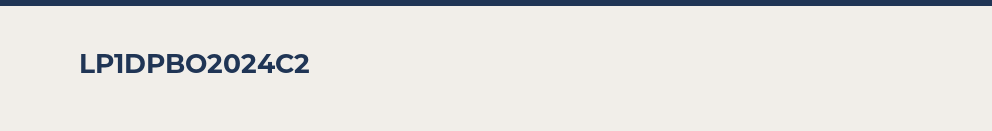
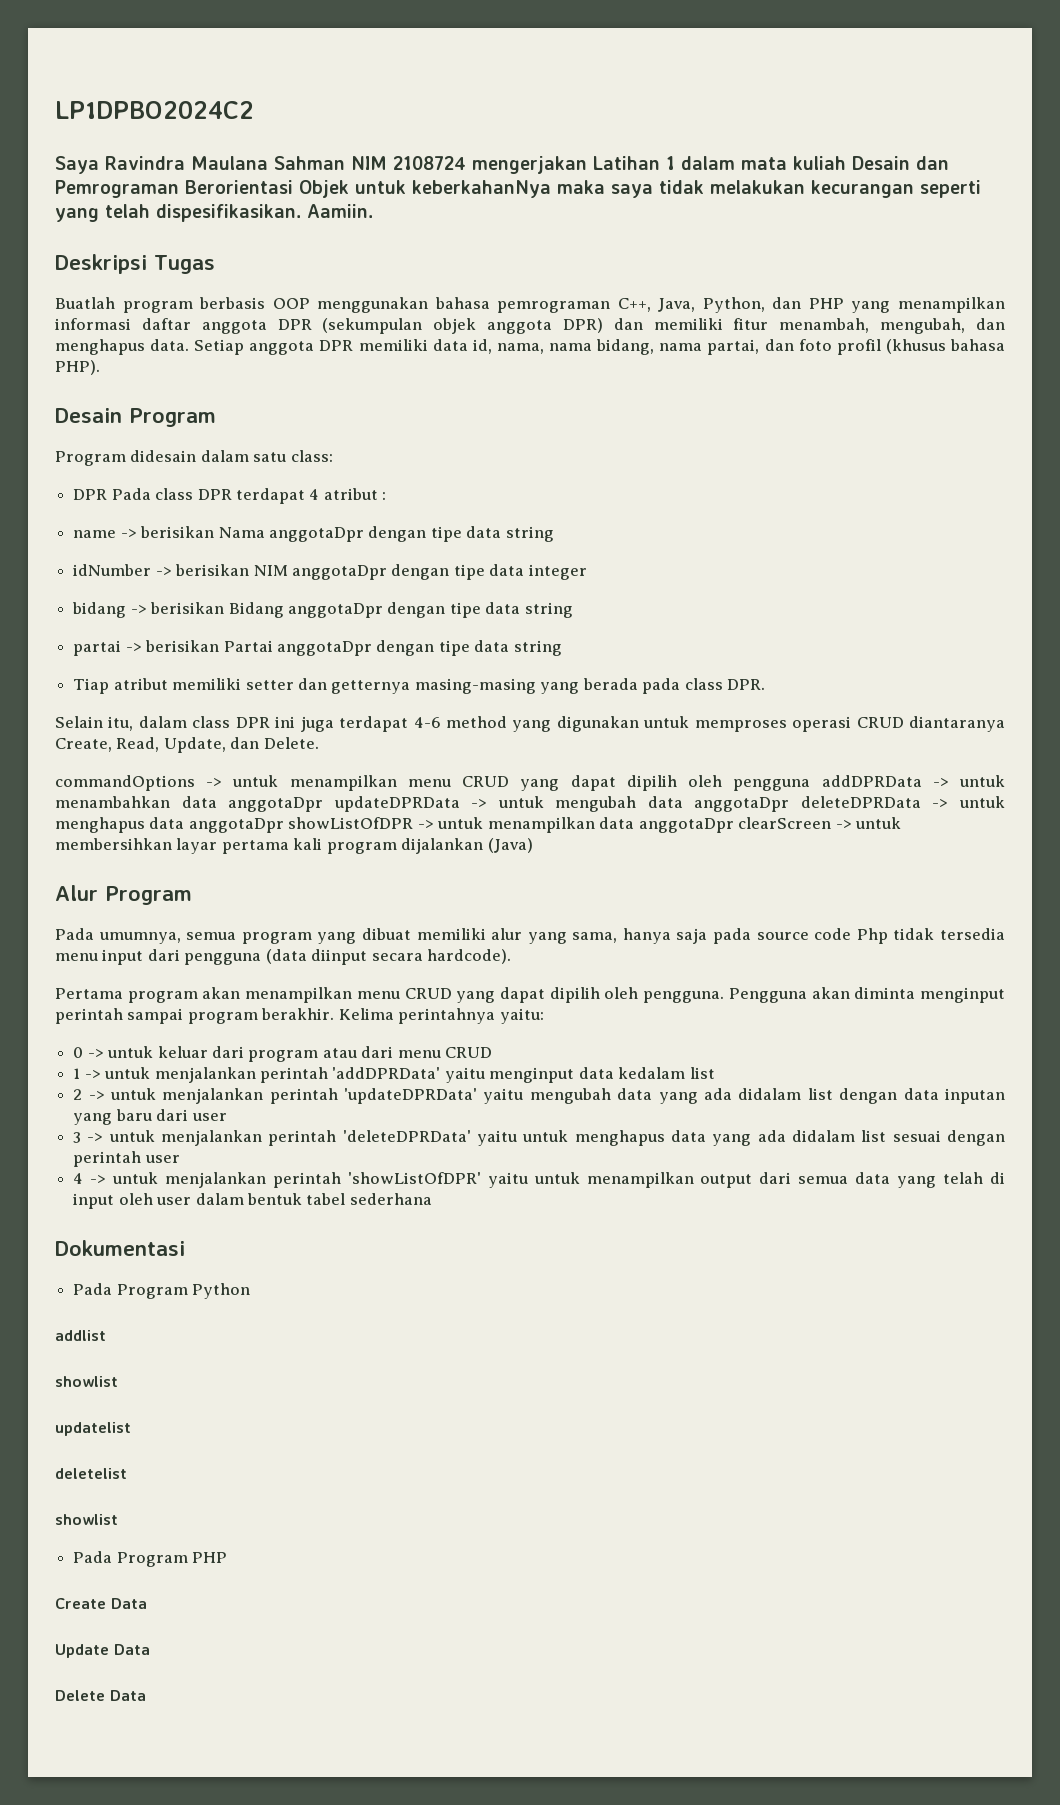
+ Saya Ravindra Maulana Sahman NIM 2108724 mengerjakan Latihan 1 dalam mata kuliah Desain dan Pemrograman Berorientasi Objek untuk keberkahanNya maka saya tidak melakukan kecurangan seperti yang telah dispesifikasikan. Aamiin.
+ Deskripsi Tugas
+ Buatlah program berbasis OOP menggunakan bahasa pemrograman C++, Java, Python, dan PHP yang menampilkan informasi daftar anggota DPR (sekumpulan objek anggota DPR) dan memiliki fitur menambah, mengubah, dan menghapus data. Setiap anggota DPR memiliki data id, nama, nama bidang, nama partai, dan foto profil (khusus bahasa PHP).
+ Desain Program
+ Program didesain dalam satu class:
+ DPR Pada class DPR terdapat 4 atribut :
+ name -> berisikan Nama anggotaDpr dengan tipe data string
+ idNumber -> berisikan NIM anggotaDpr dengan tipe data integer
+ bidang -> berisikan Bidang anggotaDpr dengan tipe data string
+ partai -> berisikan Partai anggotaDpr dengan tipe data string
+ Tiap atribut memiliki setter dan getternya masing-masing yang berada pada class DPR.
+ Selain itu, dalam class DPR ini juga terdapat 4-6 method yang digunakan untuk memproses operasi CRUD diantaranya Create, Read, Update, dan Delete.
+ commandOptions -> untuk menampilkan menu CRUD yang dapat dipilih oleh pengguna addDPRData -> untuk menambahkan data anggotaDpr updateDPRData -> untuk mengubah data anggotaDpr deleteDPRData -> untuk menghapus data anggotaDpr showListOfDPR -> untuk menampilkan data anggotaDpr clearScreen -> untuk membersihkan layar pertama kali program dijalankan (Java)
+ Alur Program
+ Pada umumnya, semua program yang dibuat memiliki alur yang sama, hanya saja pada source code Php tidak tersedia menu input dari pengguna (data diinput secara hardcode).
+ Pertama program akan menampilkan menu CRUD yang dapat dipilih oleh pengguna. Pengguna akan diminta menginput perintah sampai program berakhir. Kelima perintahnya yaitu:
+ 0 -> untuk keluar dari program atau dari menu CRUD
+ 1 -> untuk menjalankan perintah 'addDPRData' yaitu menginput data kedalam list
+ 2 -> untuk menjalankan perintah 'updateDPRData' yaitu mengubah data yang ada didalam list dengan data inputan yang baru dari user
+ 3 -> untuk menjalankan perintah 'deleteDPRData' yaitu untuk menghapus data yang ada didalam list sesuai dengan perintah user
+ 4 -> untuk menjalankan perintah 'showListOfDPR' yaitu untuk menampilkan output dari semua data yang telah di input oleh user dalam bentuk tabel sederhana
+ Dokumentasi
+ Pada Program Python
+ addlist
+ showlist
+ updatelist
+ deletelist
+ showlist
+ Pada Program PHP
+ Create Data
+ Update Data
+ Delete Data

